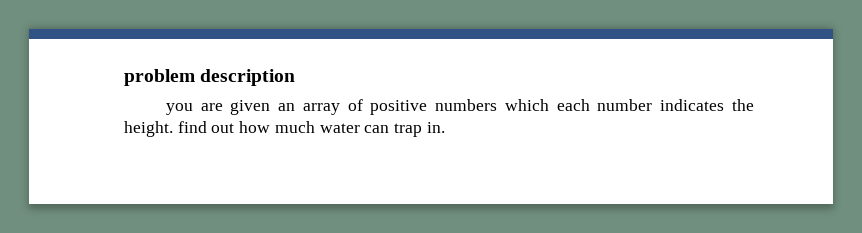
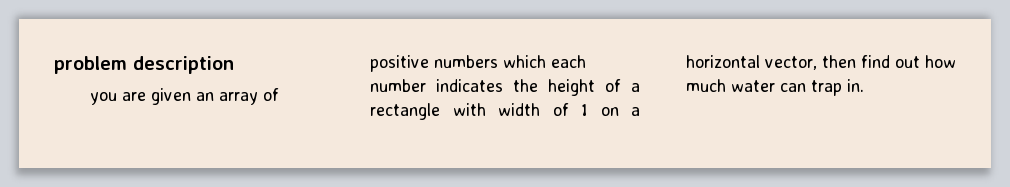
- you are given an array of positive numbers which each number indicates the height. find out how much water can trap in.
+ you are given an array of positive numbers which each number indicates the height of a rectangle with width of 1 on a horizontal vector, then find out how much water can trap in.

